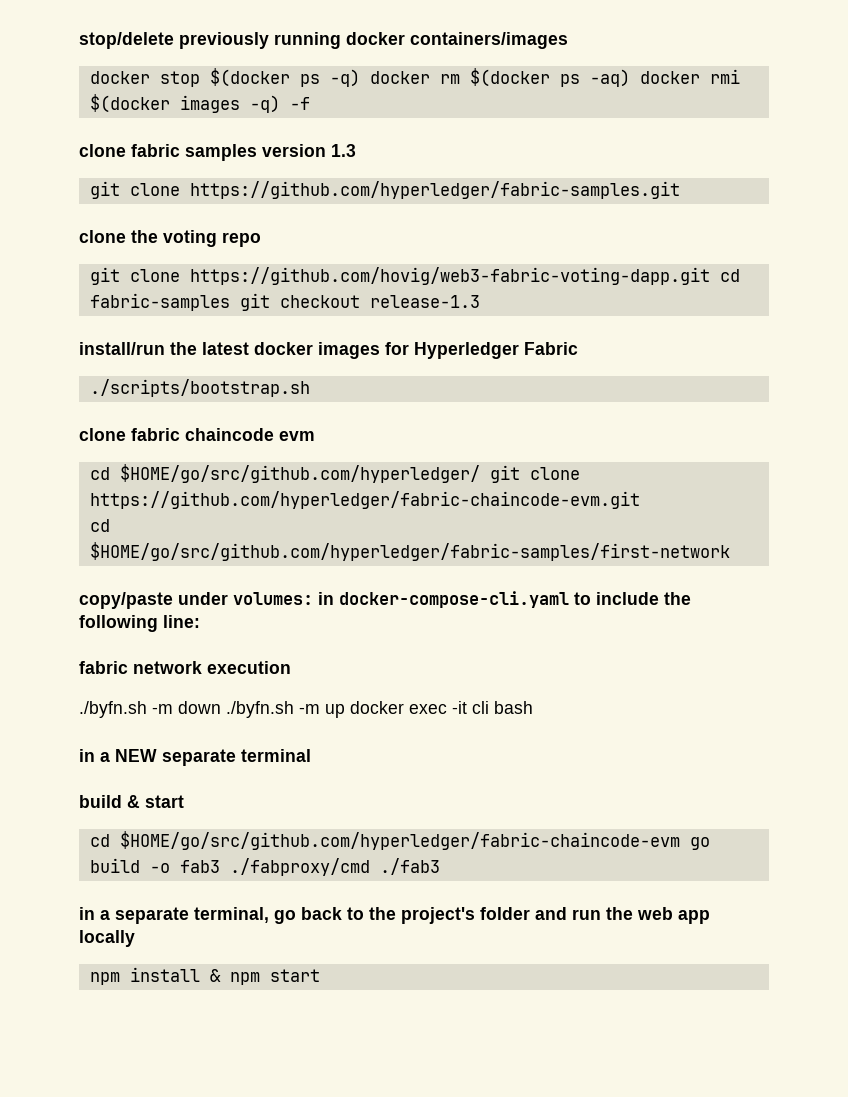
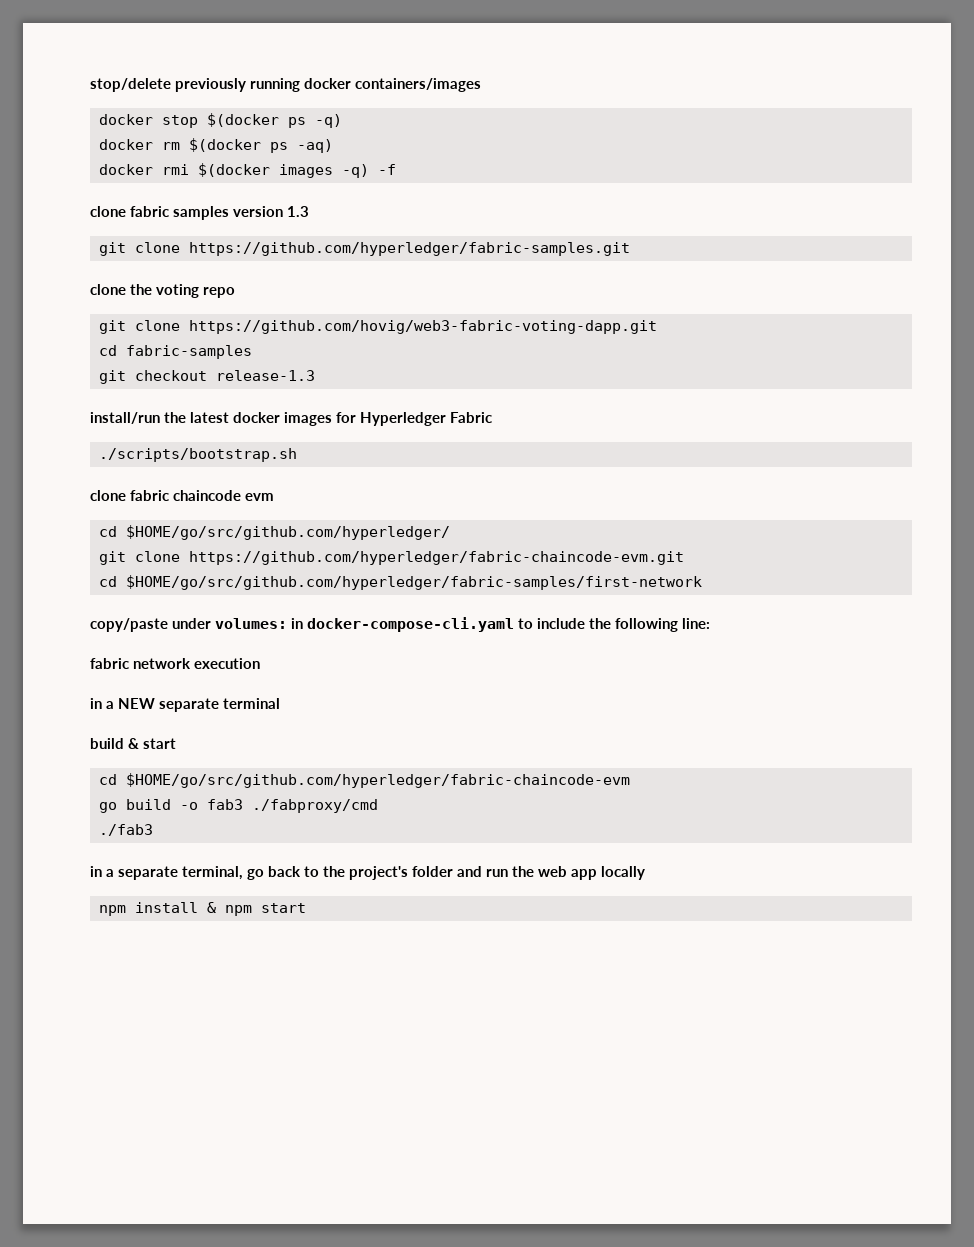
- docker stop $(docker ps -q) docker rm $(docker ps -aq) docker rmi $(docker images -q) -f
+ docker stop $(docker ps -q)
+ docker rm $(docker ps -aq)
+ docker rmi $(docker images -q) -f
- git clone https://github.com/hovig/web3-fabric-voting-dapp.git cd fabric-samples git checkout release-1.3
+ git clone https://github.com/hovig/web3-fabric-voting-dapp.git
+ cd fabric-samples
+ git checkout release-1.3
- cd $HOME/go/src/github.com/hyperledger/ git clone https://github.com/hyperledger/fabric-chaincode-evm.git
+ cd $HOME/go/src/github.com/hyperledger/
+ git clone https://github.com/hyperledger/fabric-chaincode-evm.git
- ./byfn.sh -m down ./byfn.sh -m up docker exec -it cli bash
- cd $HOME/go/src/github.com/hyperledger/fabric-chaincode-evm go build -o fab3 ./fabproxy/cmd ./fab3
+ cd $HOME/go/src/github.com/hyperledger/fabric-chaincode-evm
+ go build -o fab3 ./fabproxy/cmd
+ ./fab3

